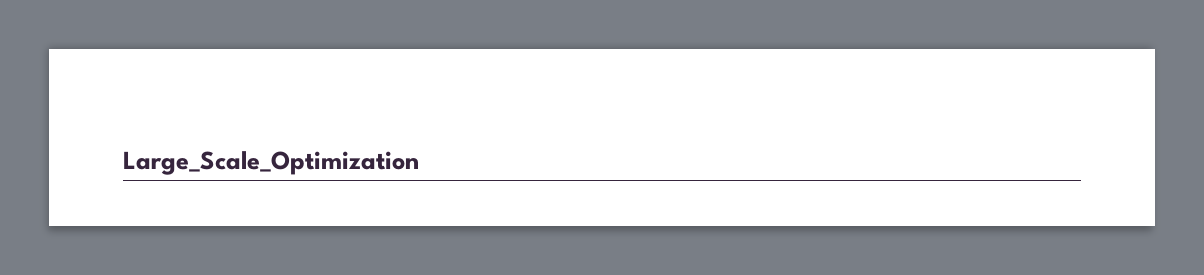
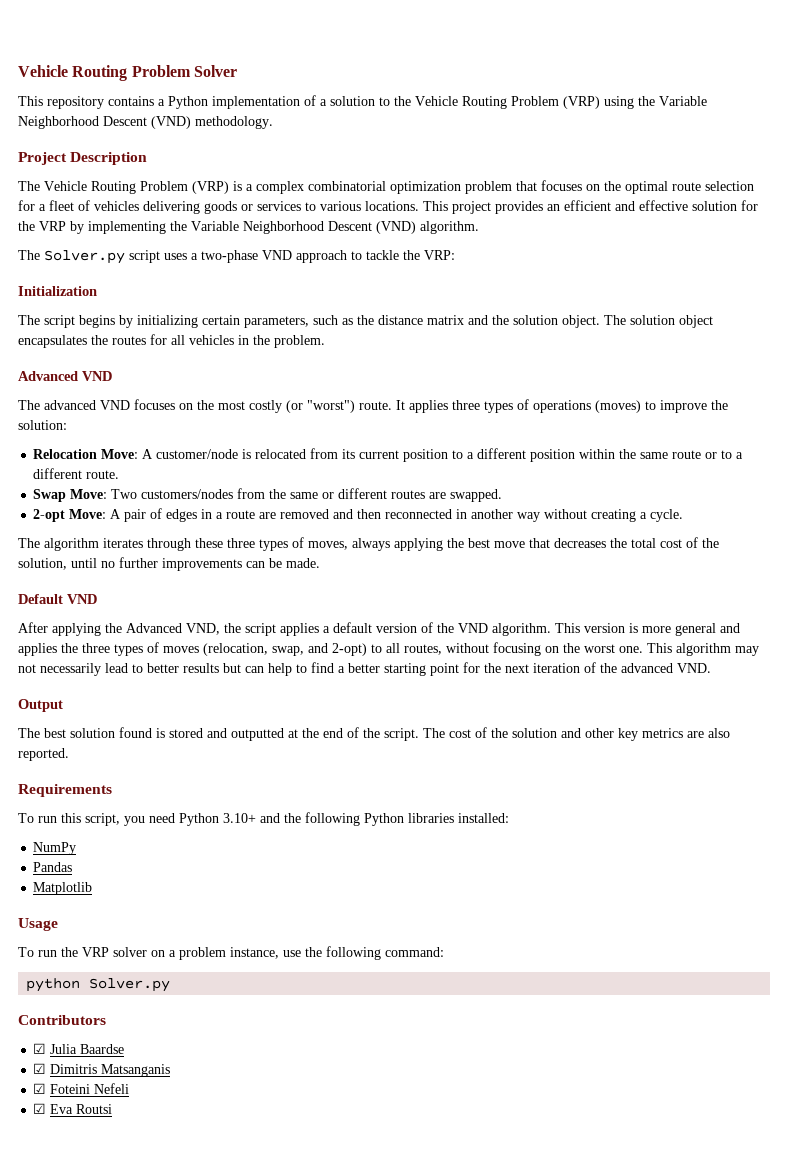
- Large_Scale_Optimization
+ Vehicle Routing Problem Solver
+ This repository contains a Python implementation of a solution to the Vehicle Routing Problem (VRP) using the Variable Neighborhood Descent (VND) methodology.
+ Project Description
+ The Vehicle Routing Problem (VRP) is a complex combinatorial optimization problem that focuses on the optimal route selection for a fleet of vehicles delivering goods or services to various locations. This project provides an efficient and effective solution for the VRP by implementing the Variable Neighborhood Descent (VND) algorithm.
+ The Solver.py script uses a two-phase VND approach to tackle the VRP:
+ Initialization
+ The script begins by initializing certain parameters, such as the distance matrix and the solution object. The solution object encapsulates the routes for all vehicles in the problem.
+ Advanced VND
+ The advanced VND focuses on the most costly (or "worst") route. It applies three types of operations (moves) to improve the solution:
+ Relocation Move: A customer/node is relocated from its current position to a different position within the same route or to a different route.
+ Swap Move: Two customers/nodes from the same or different routes are swapped.
+ 2-opt Move: A pair of edges in a route are removed and then reconnected in another way without creating a cycle.
+ The algorithm iterates through these three types of moves, always applying the best move that decreases the total cost of the solution, until no further improvements can be made.
+ Default VND
+ After applying the Advanced VND, the script applies a default version of the VND algorithm. This version is more general and applies the three types of moves (relocation, swap, and 2-opt) to all routes, without focusing on the worst one. This algorithm may not necessarily lead to better results but can help to find a better starting point for the next iteration of the advanced VND.
+ Output
+ The best solution found is stored and outputted at the end of the script. The cost of the solution and other key metrics are also reported.
+ Requirements
+ To run this script, you need Python 3.10+ and the following Python libraries installed:
+ NumPy
+ Pandas
+ Matplotlib
+ Usage
+ To run the VRP solver on a problem instance, use the following command:
+ python Solver.py
+ Contributors
+ ☑ Julia Baardse
+ ☑ Dimitris Matsanganis
+ ☑ Foteini Nefeli
+ ☑ Eva Routsi

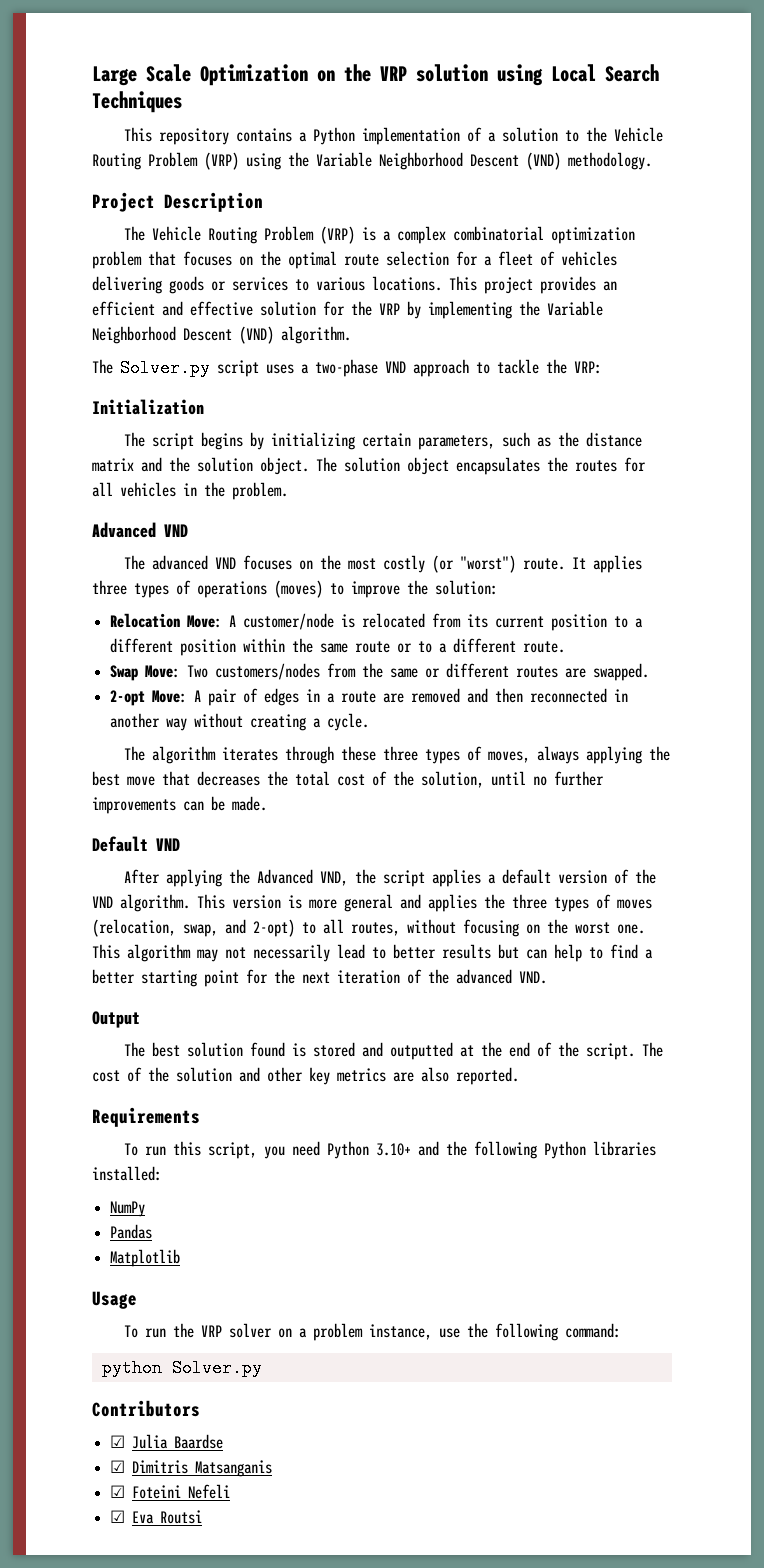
- Vehicle Routing Problem Solver
+ Large Scale Optimization on the VRP solution using Local Search Techniques

